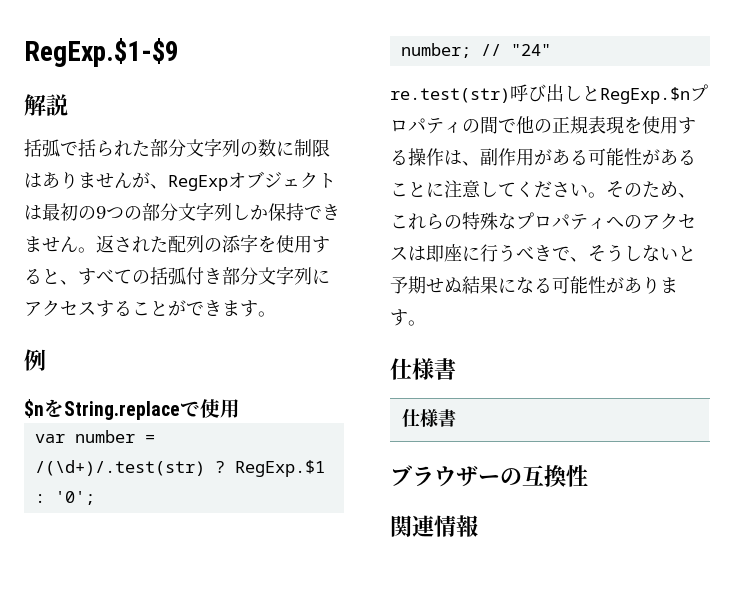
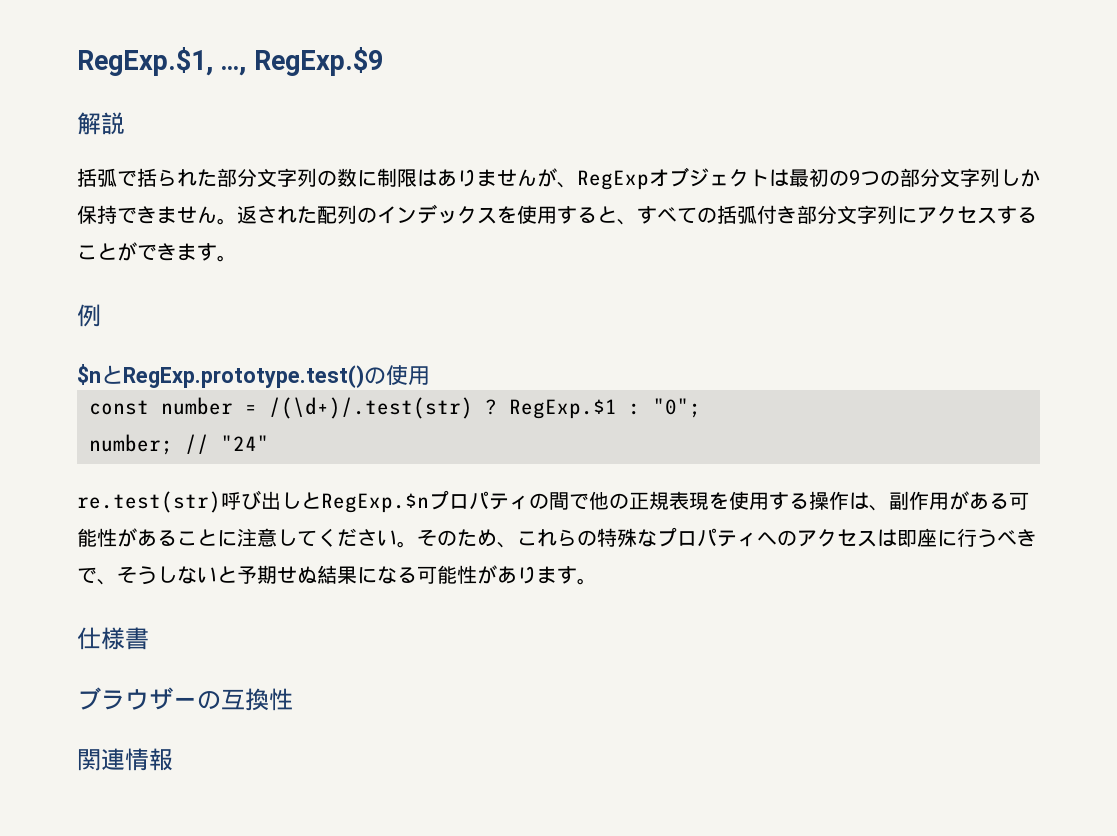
- RegExp.$1-$9
+ RegExp.$1, …, RegExp.$9
- 返された配列の添字を使用すると、すべての括弧付き部分文字列にアクセスすることができます。
+ 返された配列のインデックスを使用すると、すべての括弧付き部分文字列にアクセスすることができます。
- $nをString.replaceで使用
+ $nとRegExp.prototype.test()の使用
- var number = /(\d+)/.test(str) ?
+ const number = /(\d+)/.test(str) ?
- RegExp.$1 : '0';
+ RegExp.$1 : "0";
  そのため、これらの特殊なプロパティへのアクセスは即座に行うべきで、そうしないと予期せぬ結果になる可能性があります。
- 仕様書

